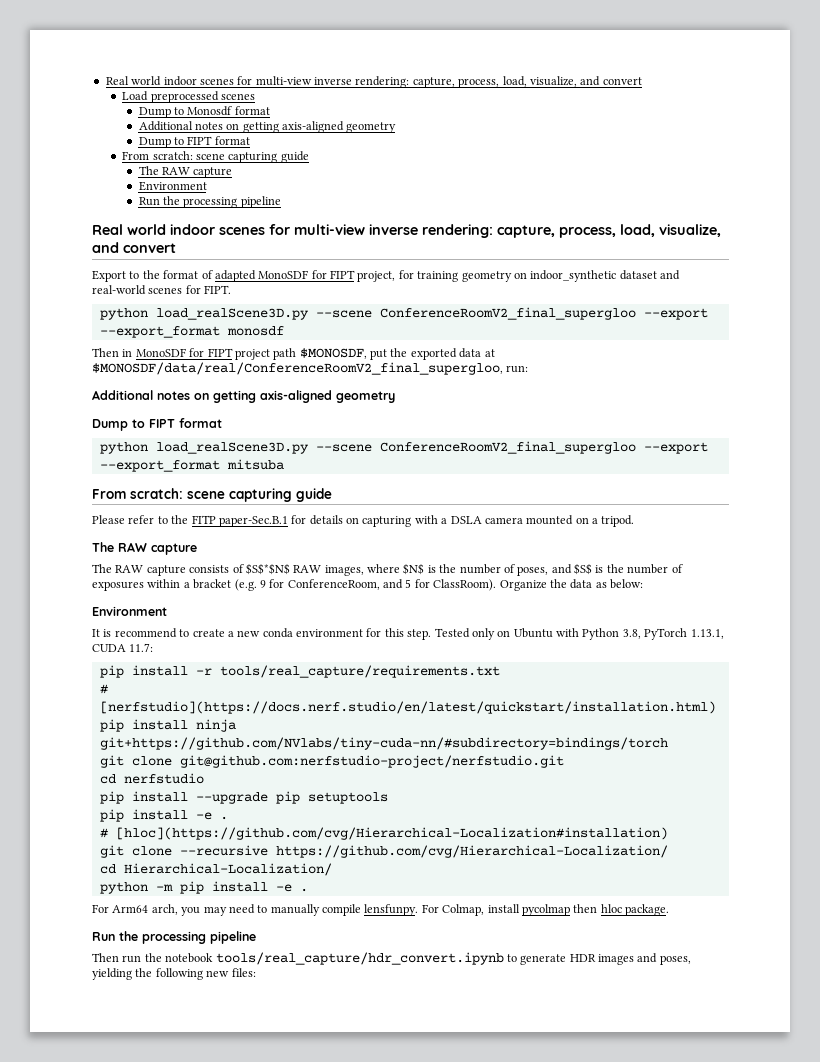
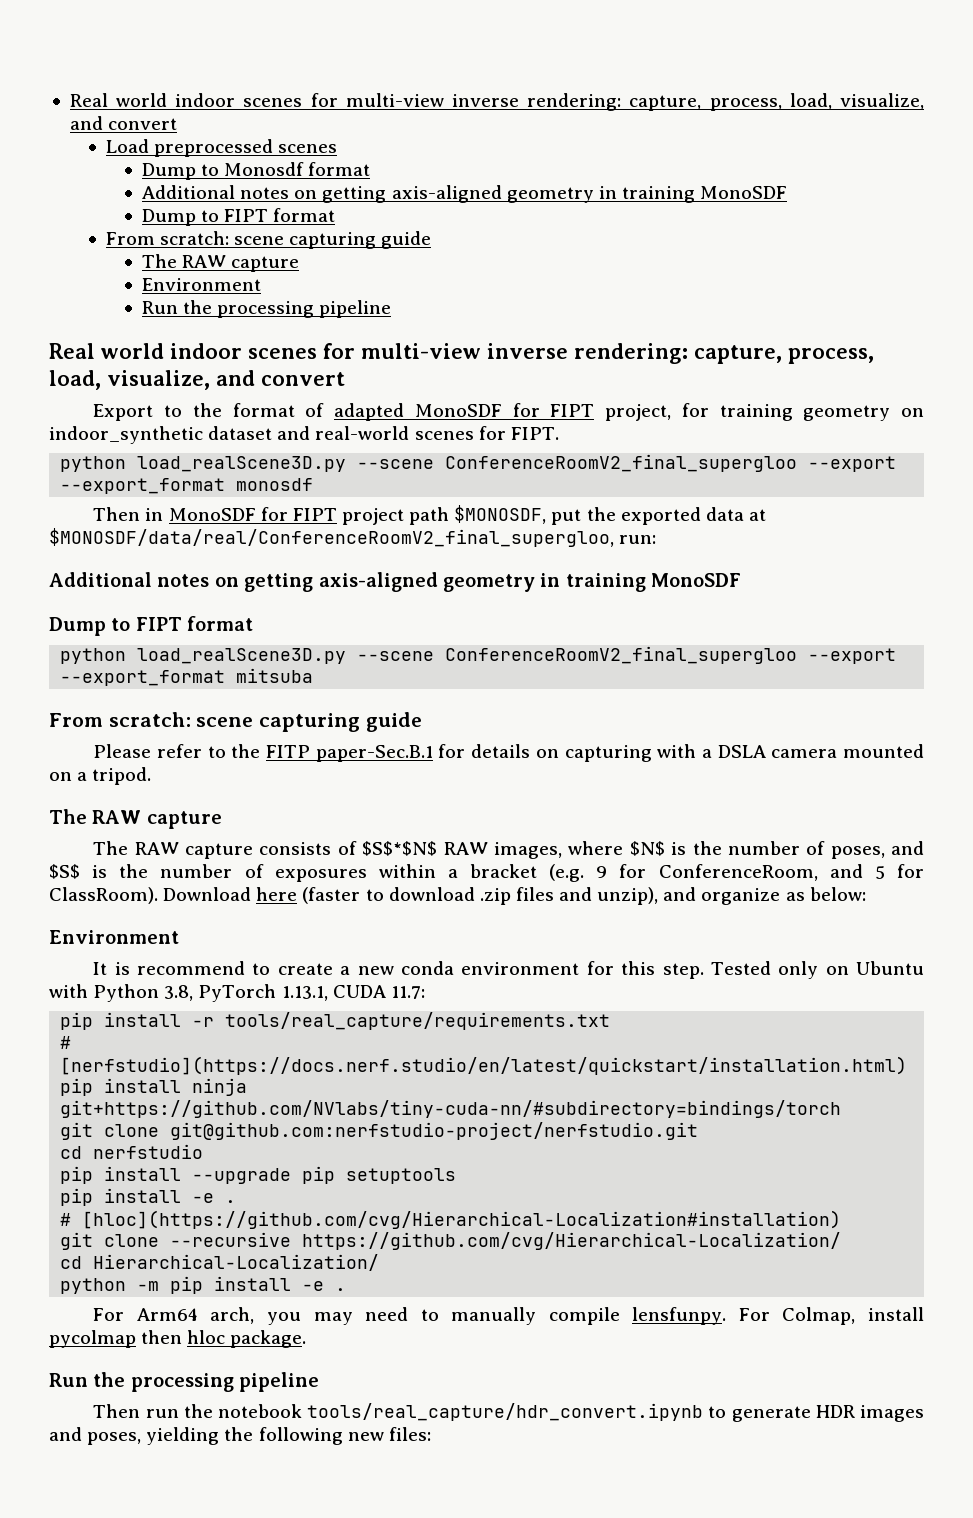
  Dump to Monosdf format
- Additional notes on getting axis-aligned geometry
+ Additional notes on getting axis-aligned geometry in training MonoSDF
  Then in MonoSDF for FIPT project path $MONOSDF, put the exported data at $MONOSDF/data/real/ConferenceRoomV2_final_supergloo, run:
- Additional notes on getting axis-aligned geometry
+ Additional notes on getting axis-aligned geometry in training MonoSDF
- Organize the data as below:
+ Download here (faster to download .zip files and unzip), and organize as below:

